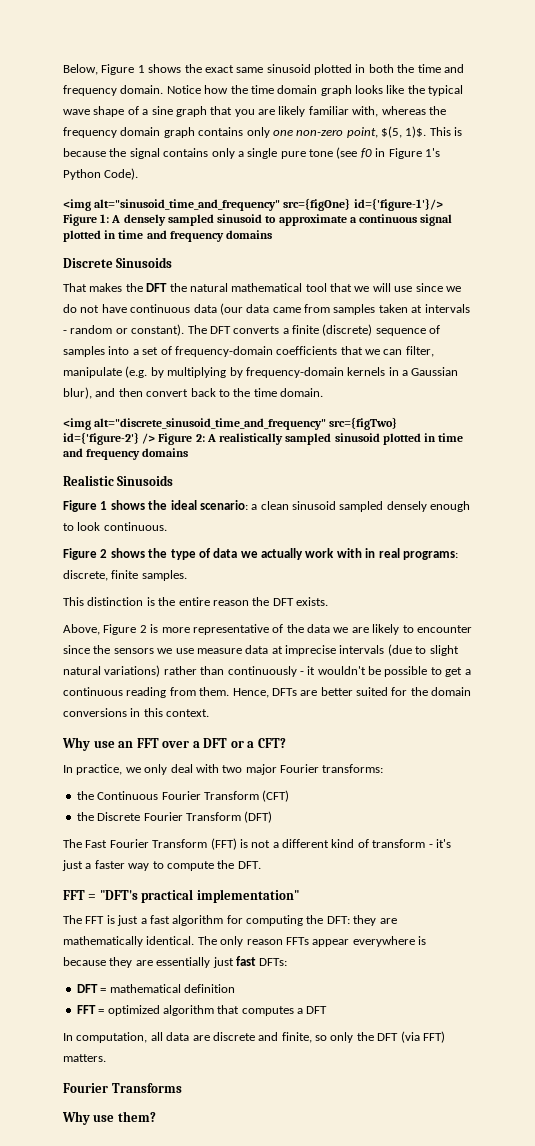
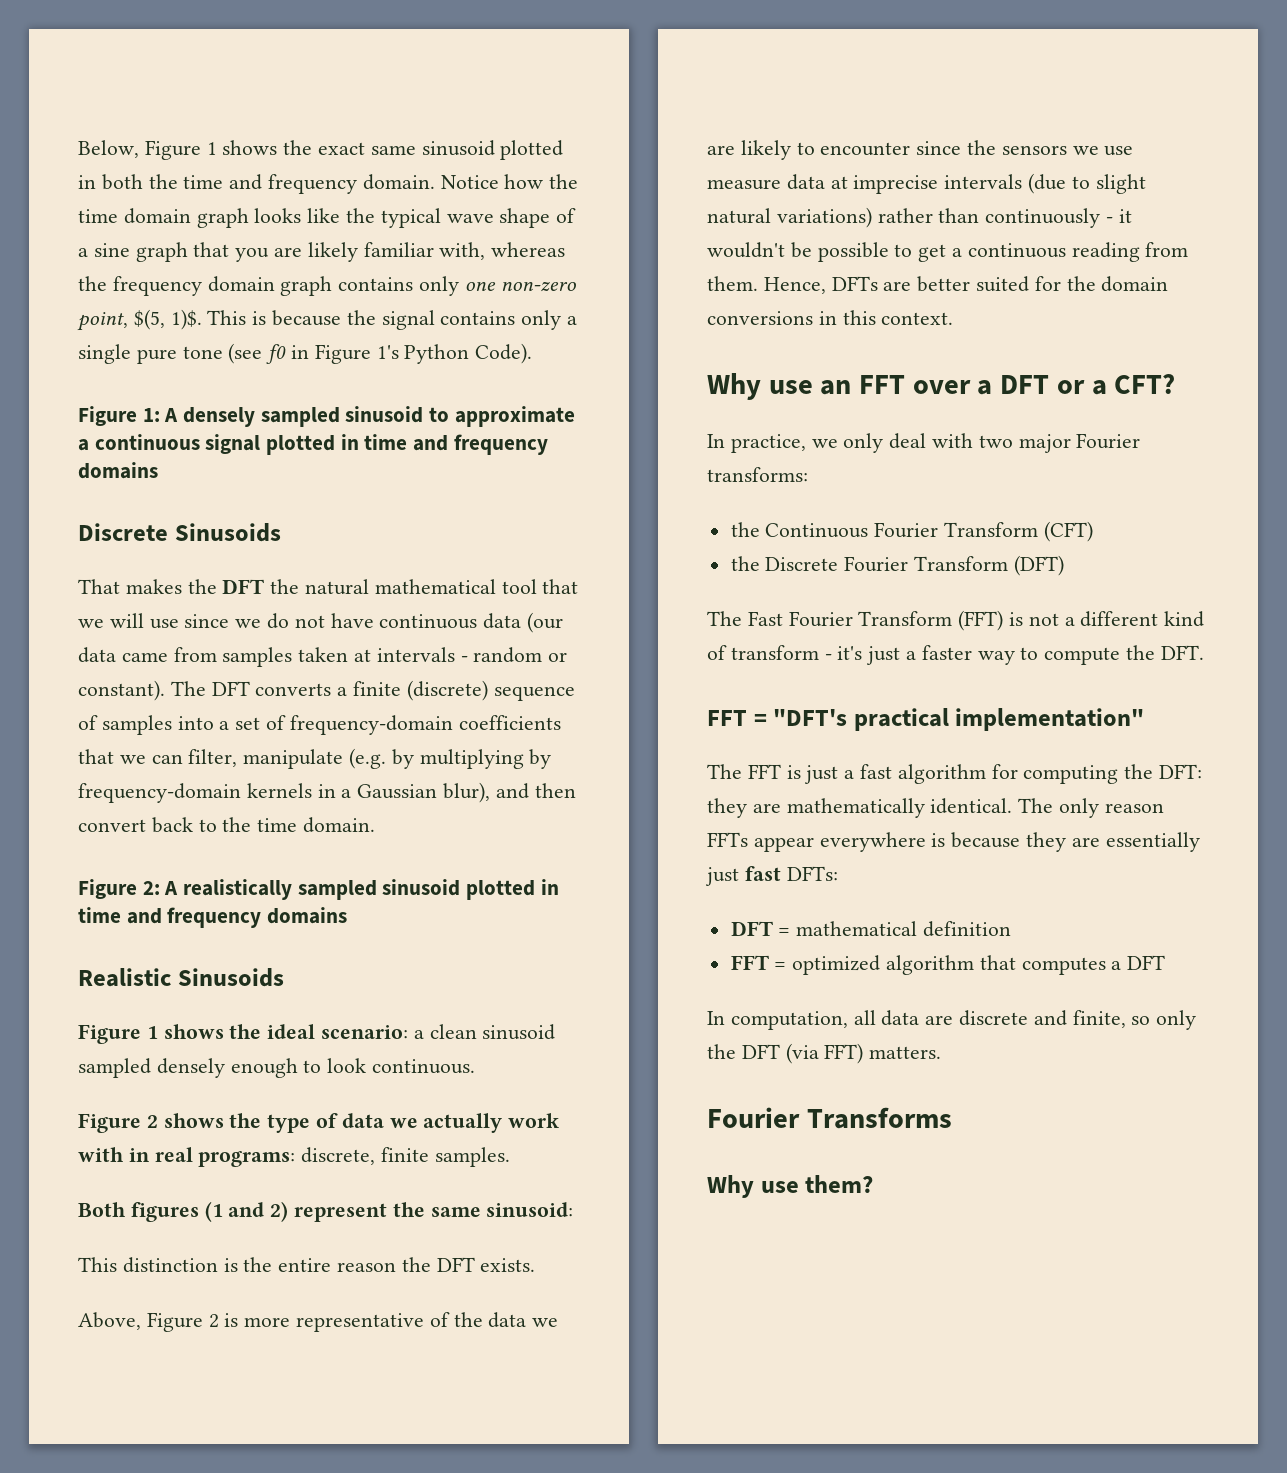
- <img alt="sinusoid_time_and_frequency" src={figOne} id={'figure-1'}/> Figure 1: A densely sampled sinusoid to approximate a continuous signal plotted in time and frequency domains
+ Figure 1: A densely sampled sinusoid to approximate a continuous signal plotted in time and frequency domains
- <img alt="discrete_sinusoid_time_and_frequency" src={figTwo} id={'figure-2'} /> Figure 2: A realistically sampled sinusoid plotted in time and frequency domains
+ Figure 2: A realistically sampled sinusoid plotted in time and frequency domains
+ Both figures (1 and 2) represent the same sinusoid:

